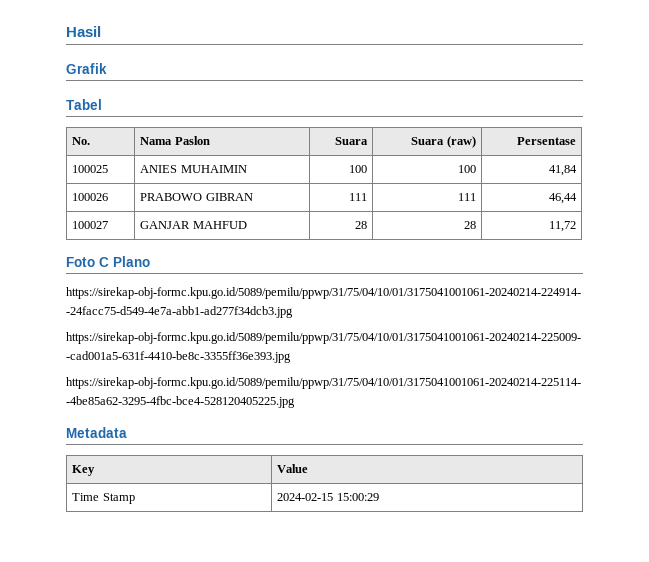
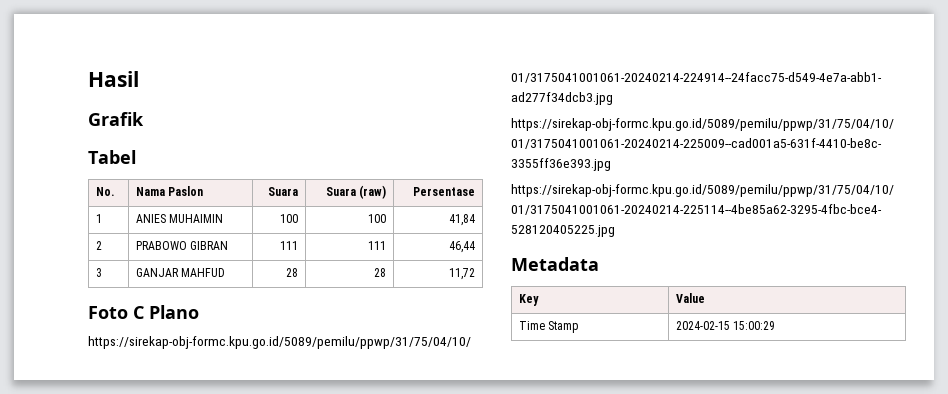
- 100025 | ANIES MUHAIMIN | 100 | 100 | 41,84
+ 1 | ANIES MUHAIMIN | 100 | 100 | 41,84
- 100026 | PRABOWO GIBRAN | 111 | 111 | 46,44
+ 2 | PRABOWO GIBRAN | 111 | 111 | 46,44
- 100027 | GANJAR MAHFUD | 28 | 28 | 11,72
+ 3 | GANJAR MAHFUD | 28 | 28 | 11,72

